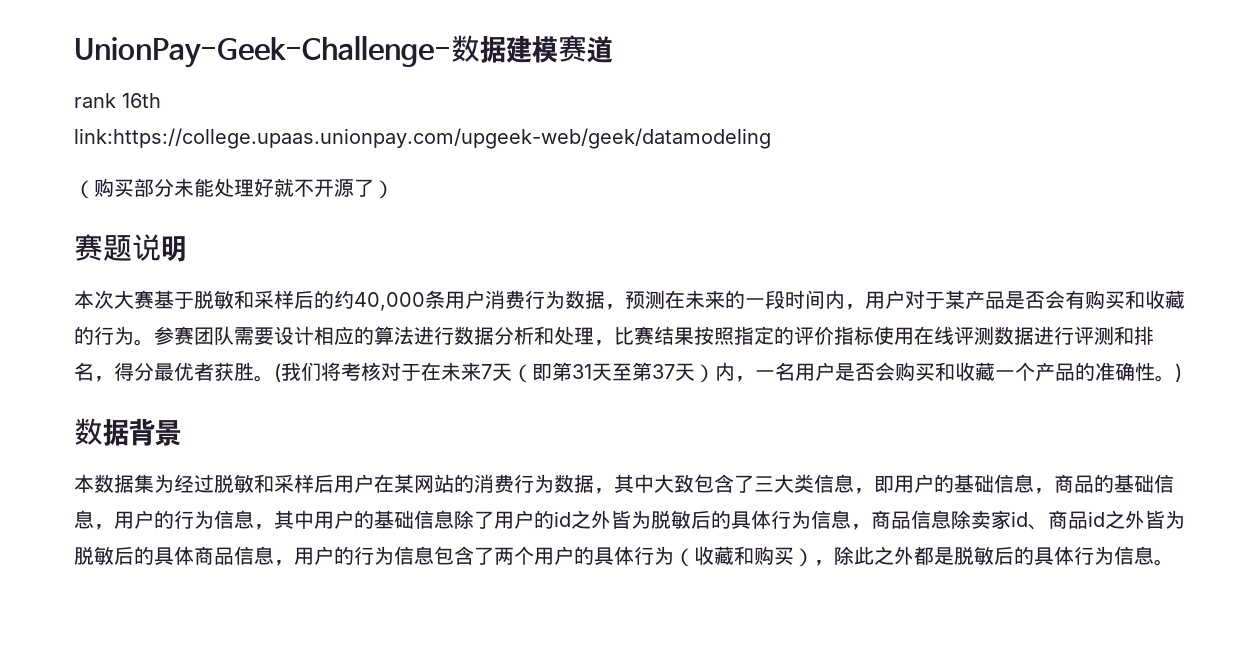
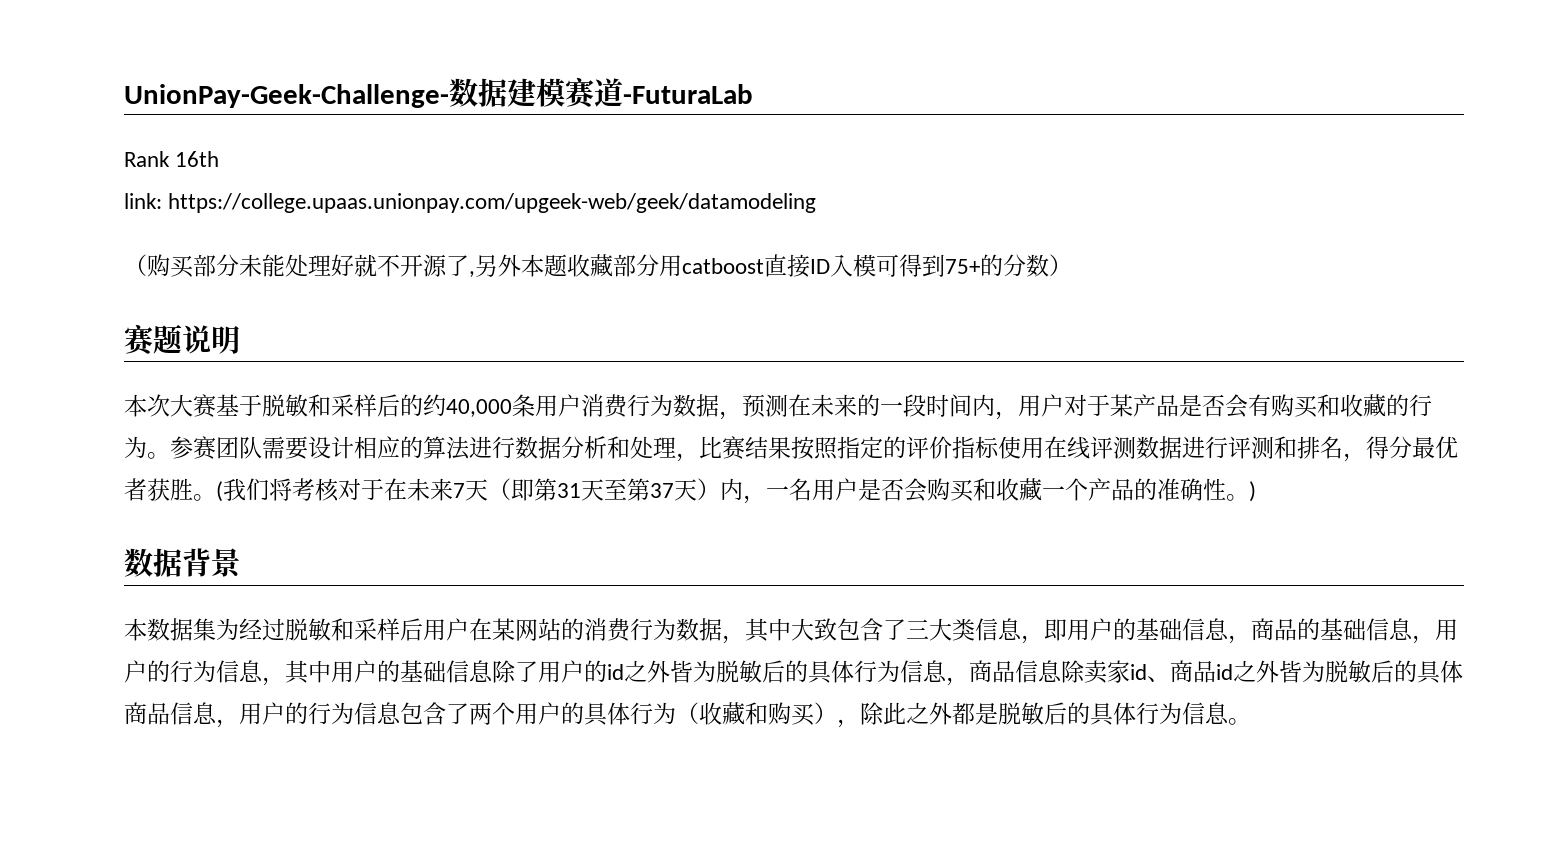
- UnionPay-Geek-Challenge-数据建模赛道
- rank 16th
+ UnionPay-Geek-Challenge-数据建模赛道-FuturaLab
+ Rank 16th
- link:https://college.upaas.unionpay.com/upgeek-web/geek/datamodeling
+ link: https://college.upaas.unionpay.com/upgeek-web/geek/datamodeling
- （购买部分未能处理好就不开源了）
+ （购买部分未能处理好就不开源了,另外本题收藏部分用catboost直接ID入模可得到75+的分数）

